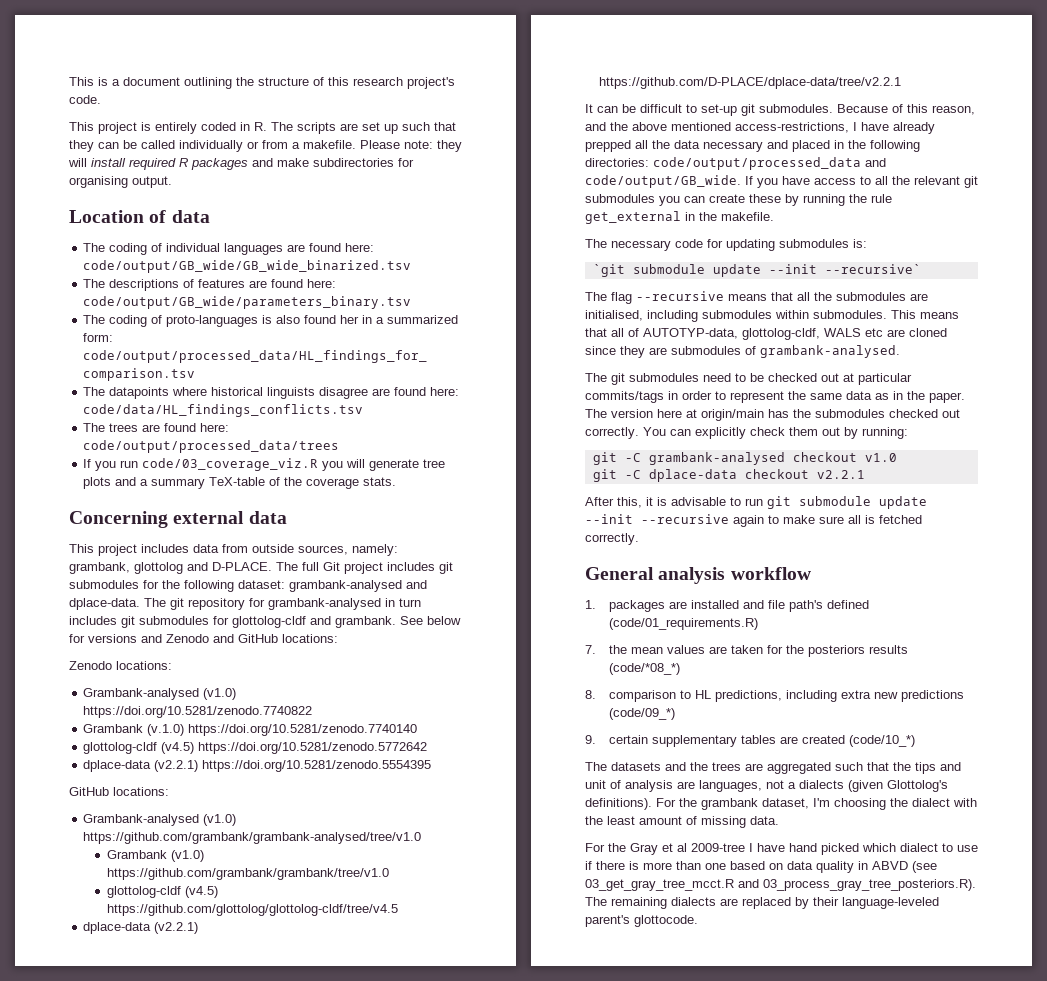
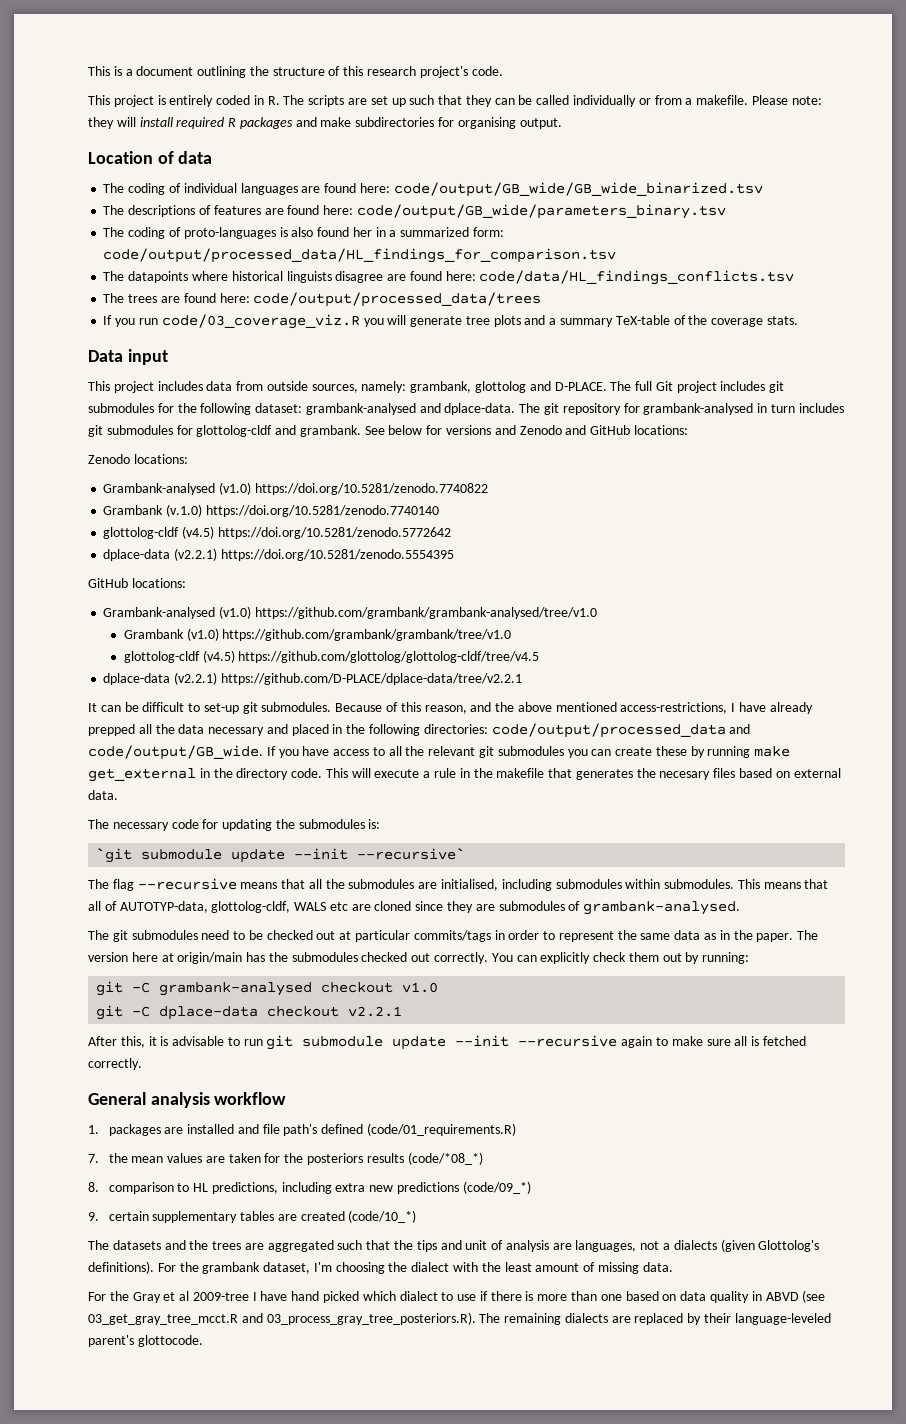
- Concerning external data
+ Data input
- If you have access to all the relevant git submodules you can create these by running the rule get_external in the makefile.
+ If you have access to all the relevant git submodules you can create these by running make get_external in the directory code. This will execute a rule in the makefile that generates the necesary files based on external data.
- The necessary code for updating submodules is:
+ The necessary code for updating the submodules is:

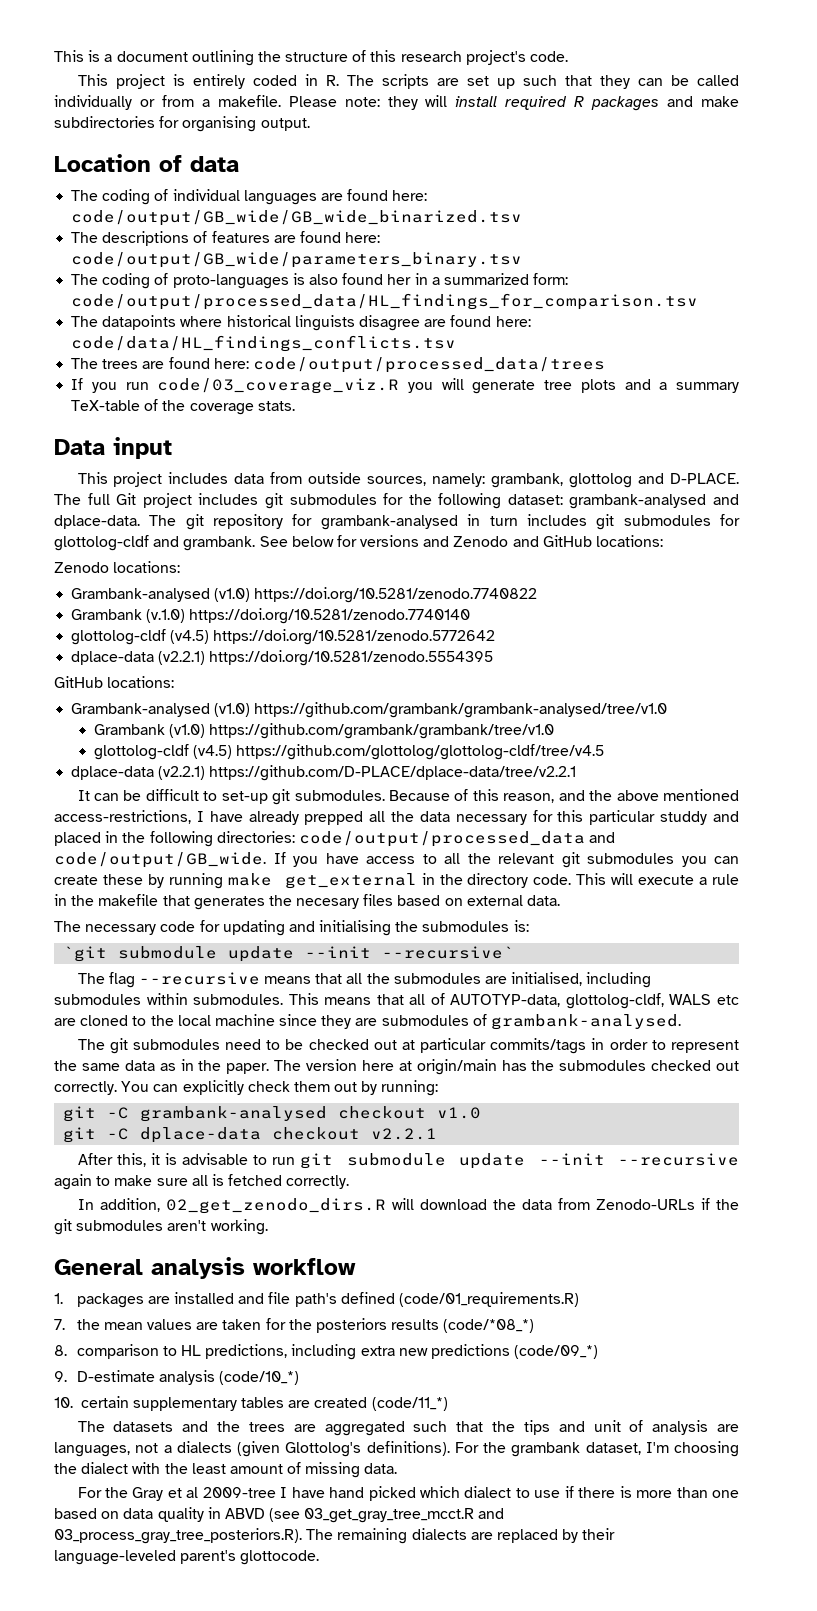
- Because of this reason, and the above mentioned access-restrictions, I have already prepped all the data necessary and placed in the following directories: code/output/processed_data and code/output/GB_wide.
+ Because of this reason, and the above mentioned access-restrictions, I have already prepped all the data necessary for this particular studdy and placed in the following directories: code/output/processed_data and code/output/GB_wide.
- The necessary code for updating the submodules is:
+ The necessary code for updating and initialising the submodules is:
- This means that all of AUTOTYP-data, glottolog-cldf, WALS etc are cloned since they are submodules of grambank-analysed.
+ This means that all of AUTOTYP-data, glottolog-cldf, WALS etc are cloned to the local machine since they are submodules of grambank-analysed.
+ In addition, 02_get_zenodo_dirs.R will download the data from Zenodo-URLs if the git submodules aren't working.
- 9. certain supplementary tables are created (code/10_*)
+ 9. D-estimate analysis (code/10_*)
+ 10. certain supplementary tables are created (code/11_*)

